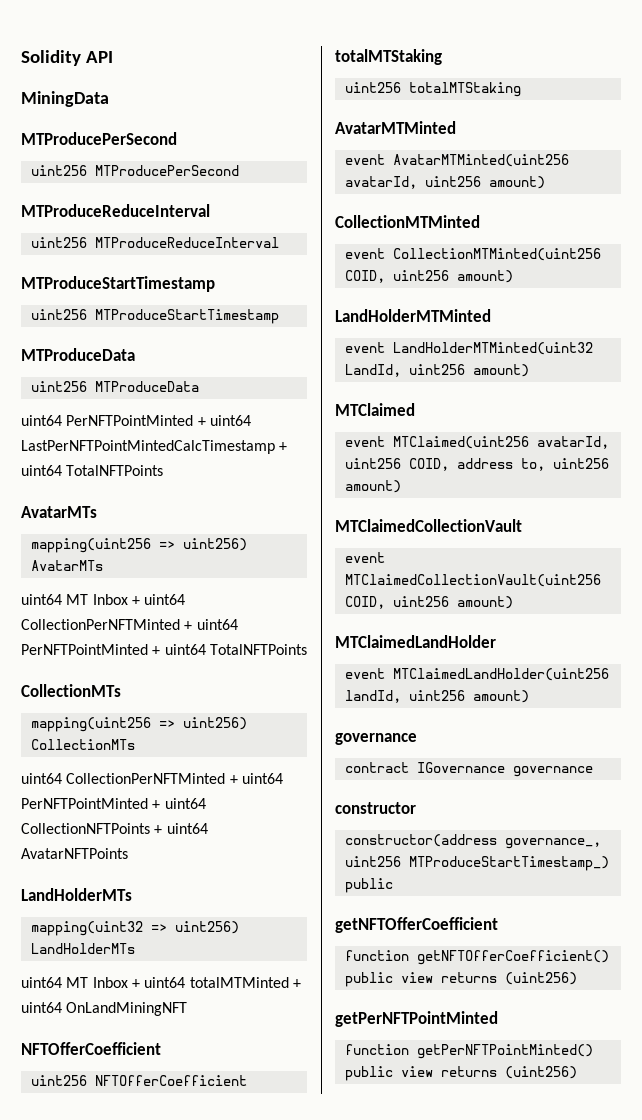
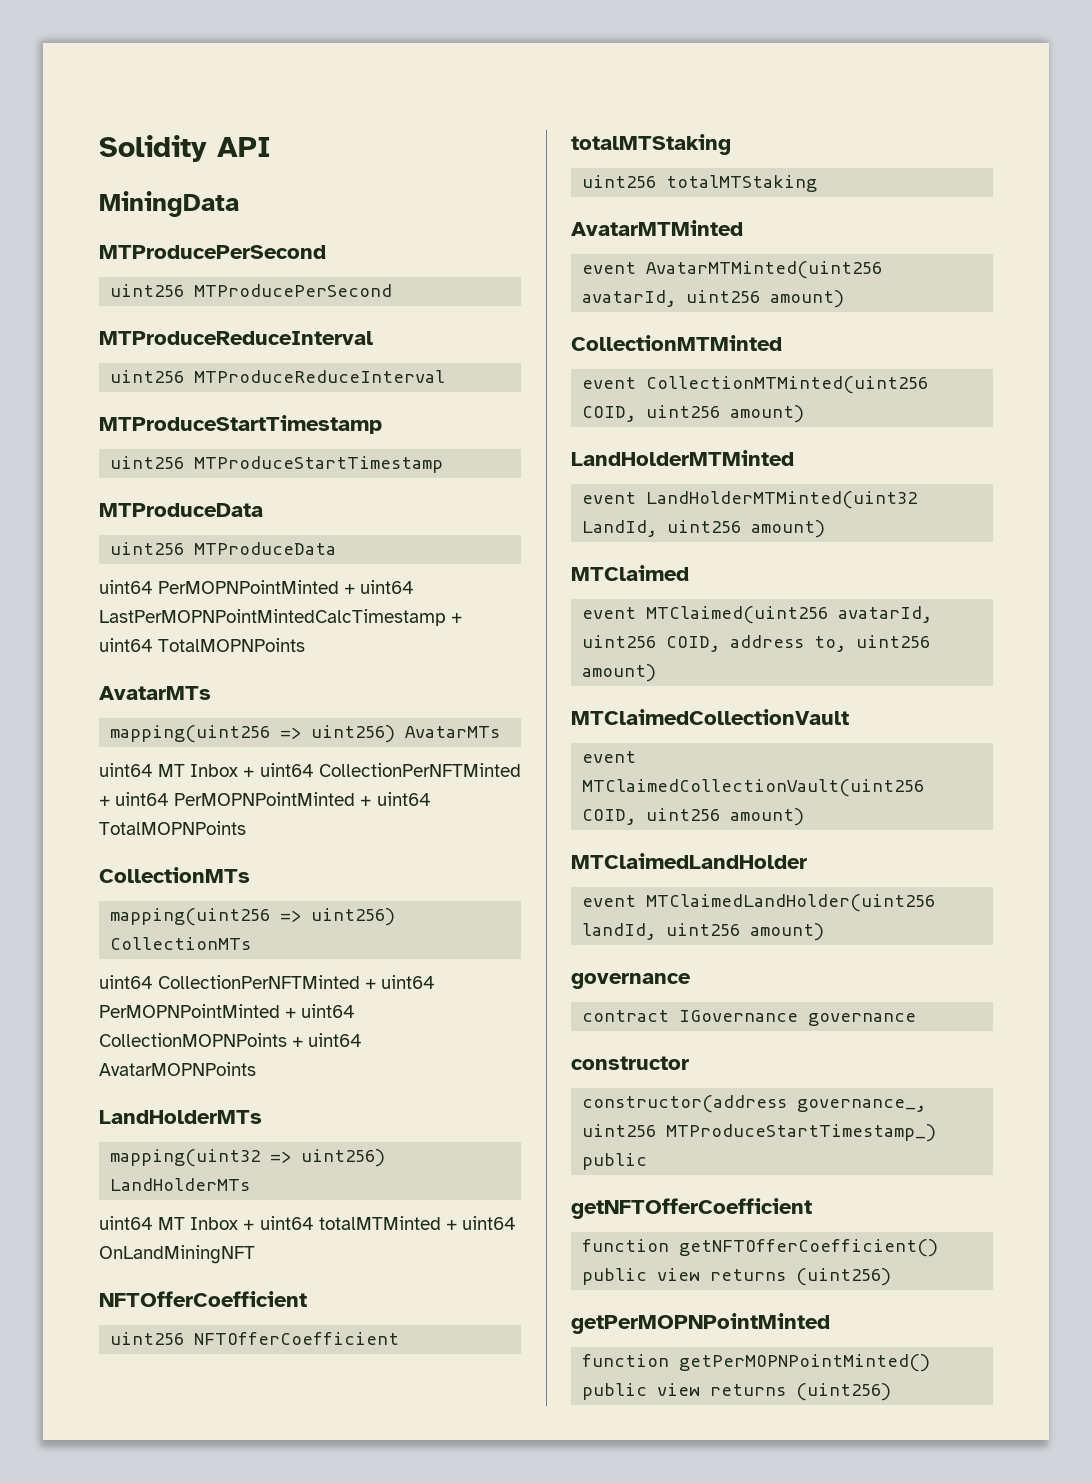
- uint64 PerNFTPointMinted + uint64 LastPerNFTPointMintedCalcTimestamp + uint64 TotalNFTPoints
+ uint64 PerMOPNPointMinted + uint64 LastPerMOPNPointMintedCalcTimestamp + uint64 TotalMOPNPoints
- uint64 MT Inbox + uint64 CollectionPerNFTMinted + uint64 PerNFTPointMinted + uint64 TotalNFTPoints
+ uint64 MT Inbox + uint64 CollectionPerNFTMinted + uint64 PerMOPNPointMinted + uint64 TotalMOPNPoints
- uint64 CollectionPerNFTMinted + uint64 PerNFTPointMinted + uint64 CollectionNFTPoints + uint64 AvatarNFTPoints
+ uint64 CollectionPerNFTMinted + uint64 PerMOPNPointMinted + uint64 CollectionMOPNPoints + uint64 AvatarMOPNPoints
- getPerNFTPointMinted
- function getPerNFTPointMinted() public view returns (uint256)
+ getPerMOPNPointMinted
+ function getPerMOPNPointMinted() public view returns (uint256)

